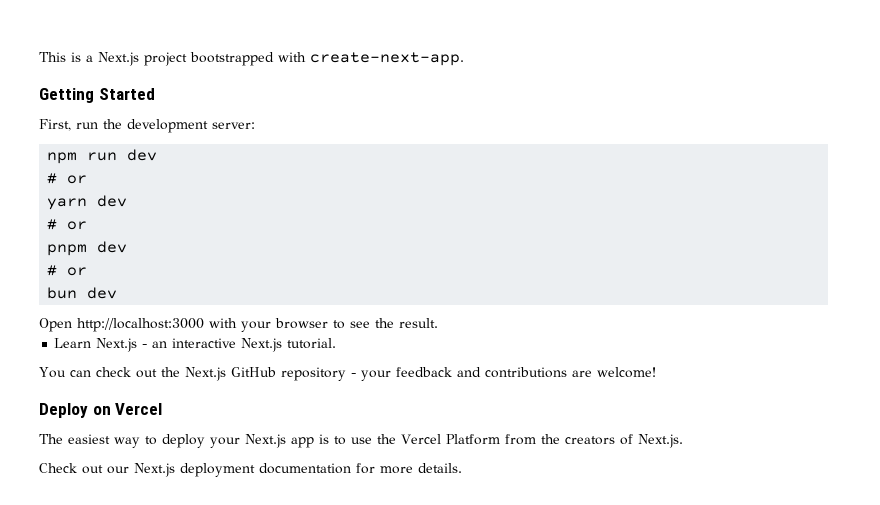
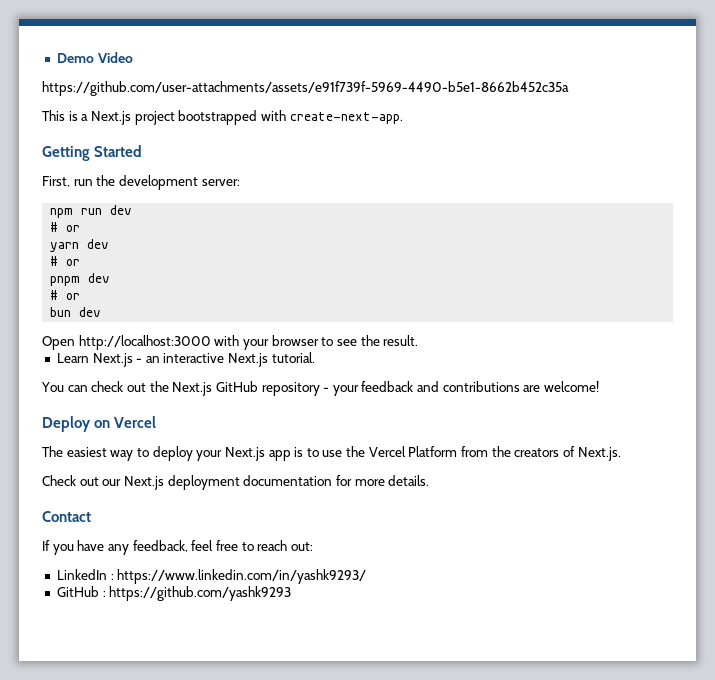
+ Demo Video
+ https://github.com/user-attachments/assets/e91f739f-5969-4490-b5e1-8662b452c35a
+ Contact
+ If you have any feedback, feel free to reach out:
+ LinkedIn : https://www.linkedin.com/in/yashk9293/
+ GitHub : https://github.com/yashk9293

